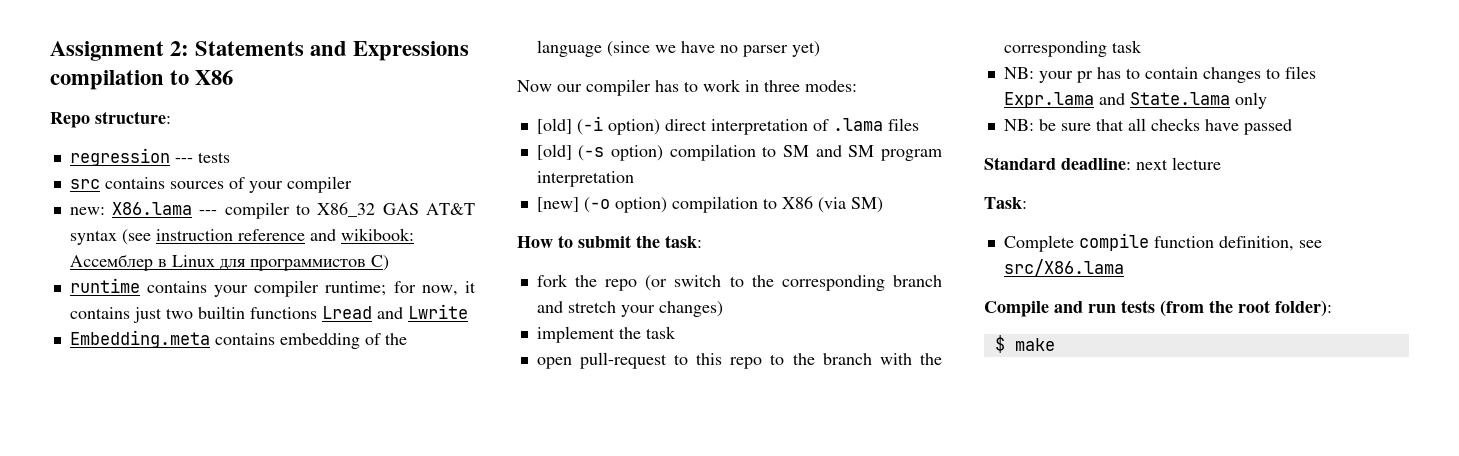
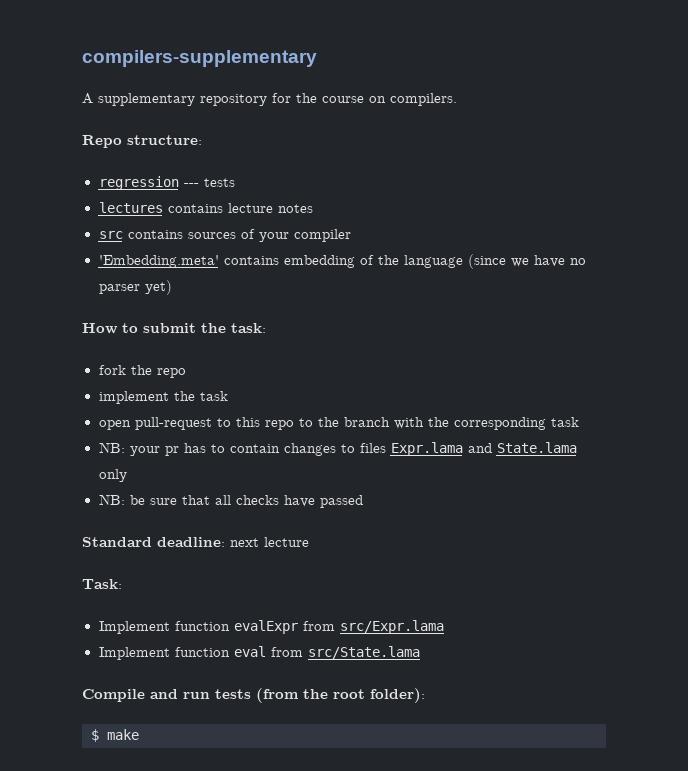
- Assignment 2: Statements and Expressions compilation to X86
+ compilers-supplementary
+ A supplementary repository for the course on compilers.
+ lectures contains lecture notes
- new: X86.lama --- compiler to X86_32 GAS AT&T syntax (see instruction reference and wikibook: Ассемблер в Linux для программистов C)
- runtime contains your compiler runtime; for now, it contains just two builtin functions Lread and Lwrite
- Embedding.meta contains embedding of the language (since we have no parser yet)
+ 'Embedding.meta' contains embedding of the language (since we have no parser yet)
- Now our compiler has to work in three modes:
- [old] (-i option) direct interpretation of .lama files
- [old] (-s option) compilation to SM and SM program interpretation
- [new] (-o option) compilation to X86 (via SM)
- fork the repo (or switch to the corresponding branch and stretch your changes)
+ fork the repo
- Complete compile function definition, see src/X86.lama
+ Implement function evalExpr from src/Expr.lama
+ Implement function eval from src/State.lama

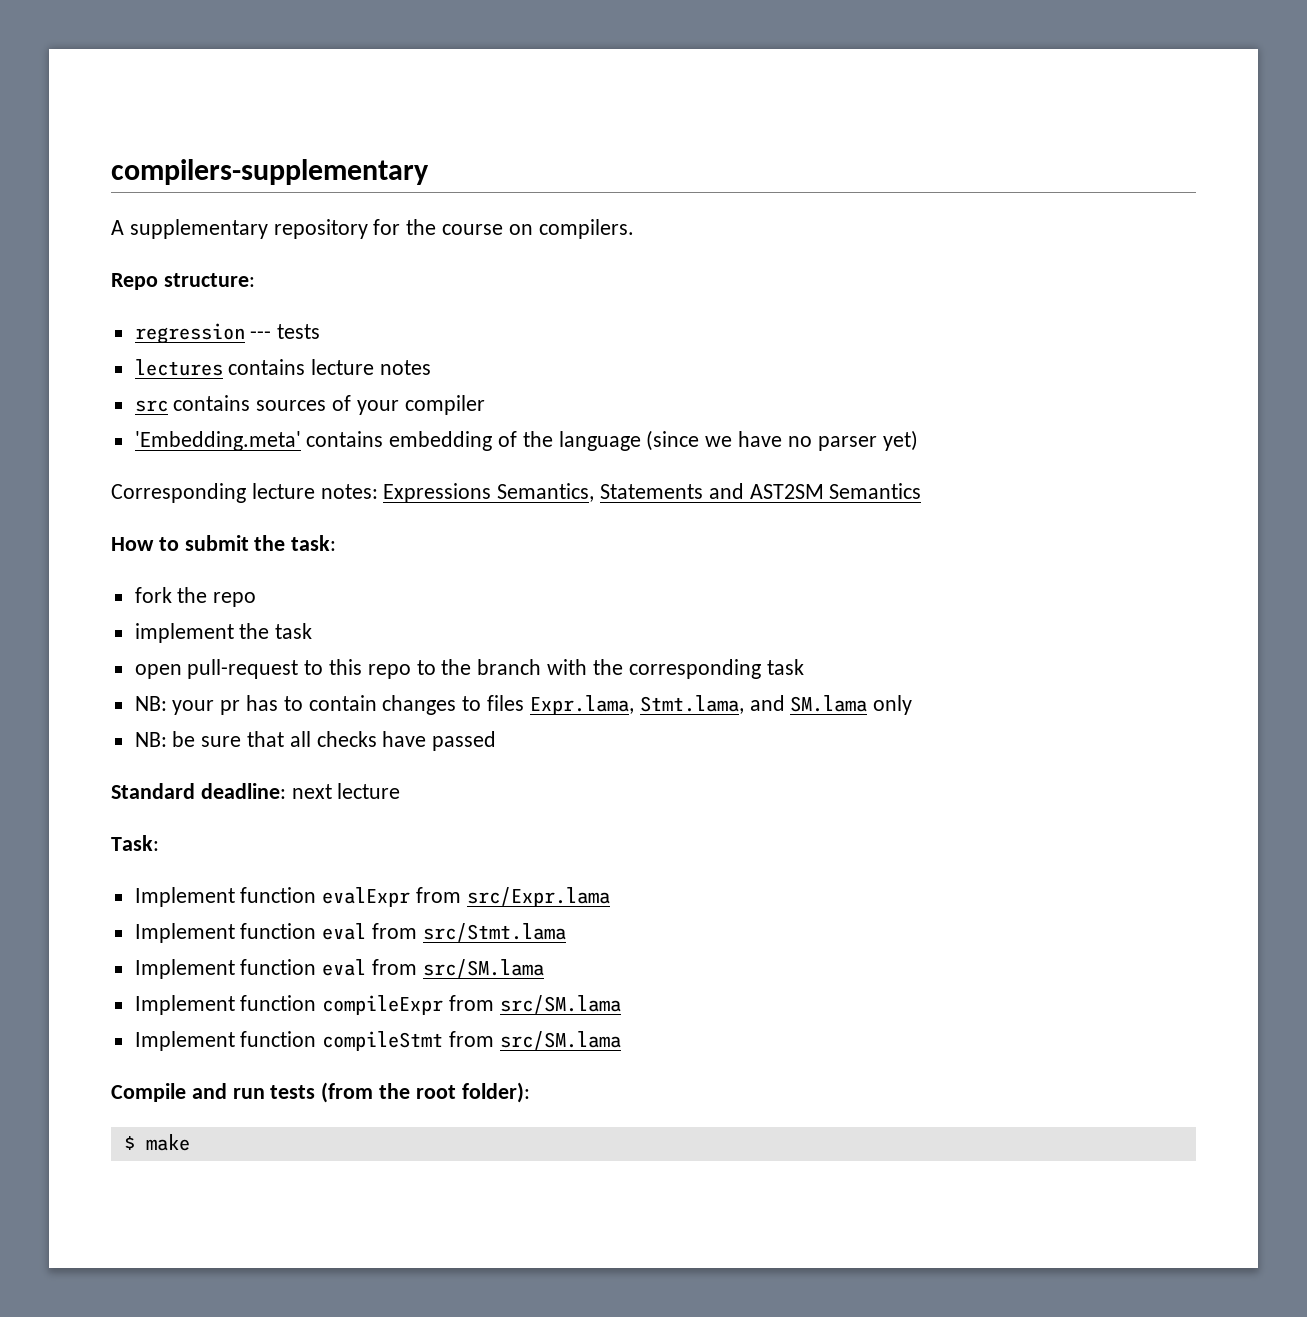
+ Corresponding lecture notes: Expressions Semantics, Statements and AST2SM Semantics
- NB: your pr has to contain changes to files Expr.lama and State.lama only
+ NB: your pr has to contain changes to files Expr.lama, Stmt.lama, and SM.lama only
- Implement function eval from src/State.lama
+ Implement function eval from src/Stmt.lama
+ Implement function eval from src/SM.lama
+ Implement function compileExpr from src/SM.lama
+ Implement function compileStmt from src/SM.lama

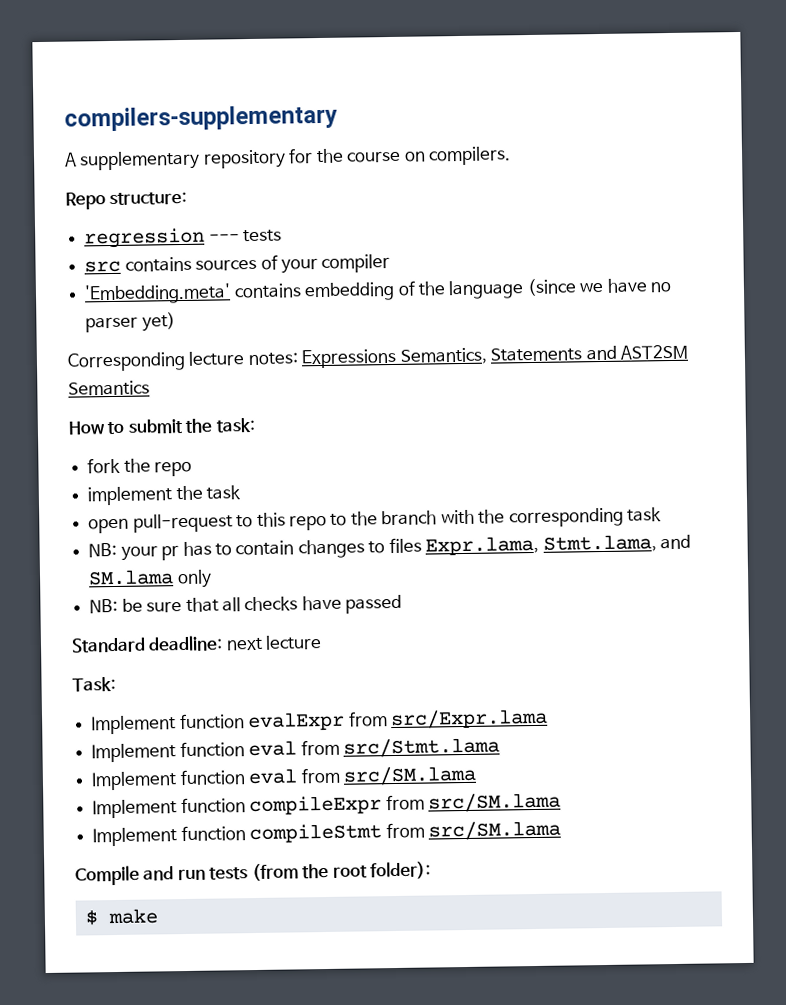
- lectures contains lecture notes

